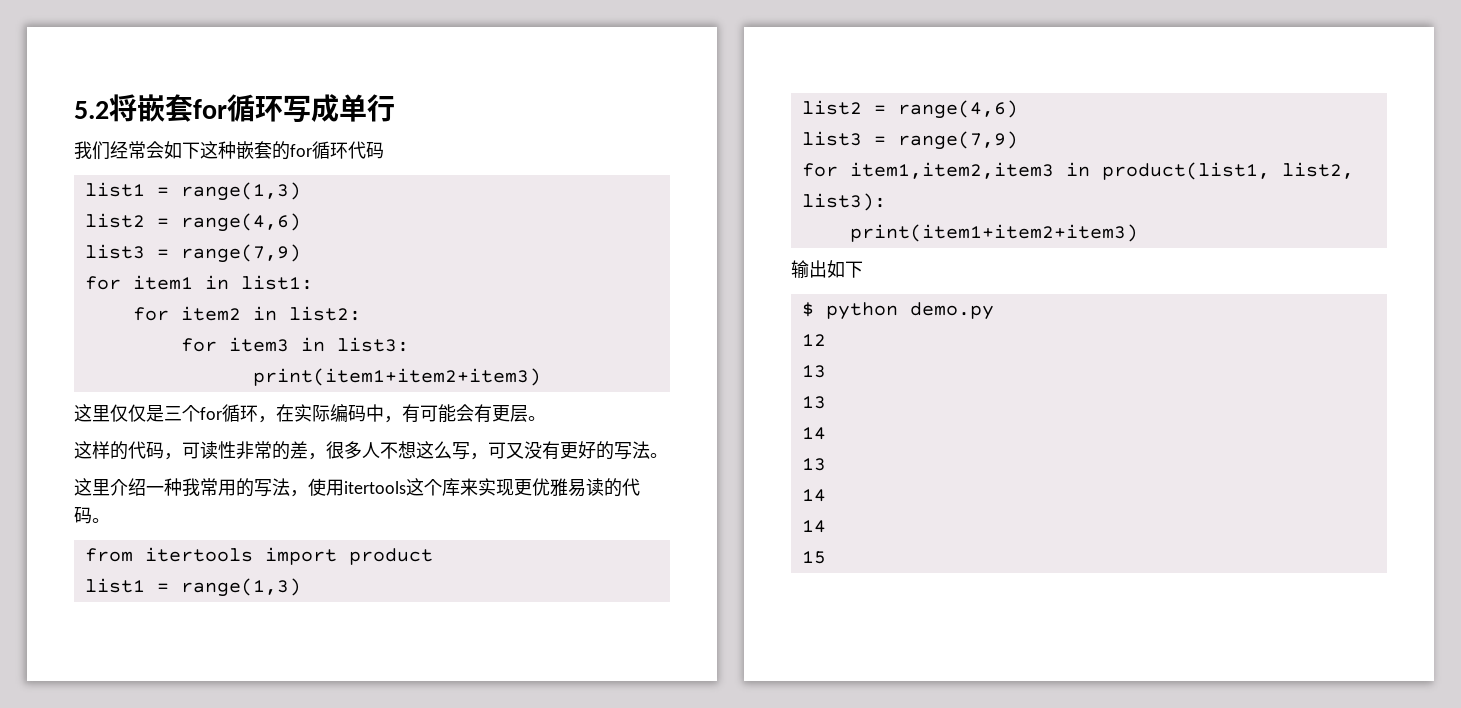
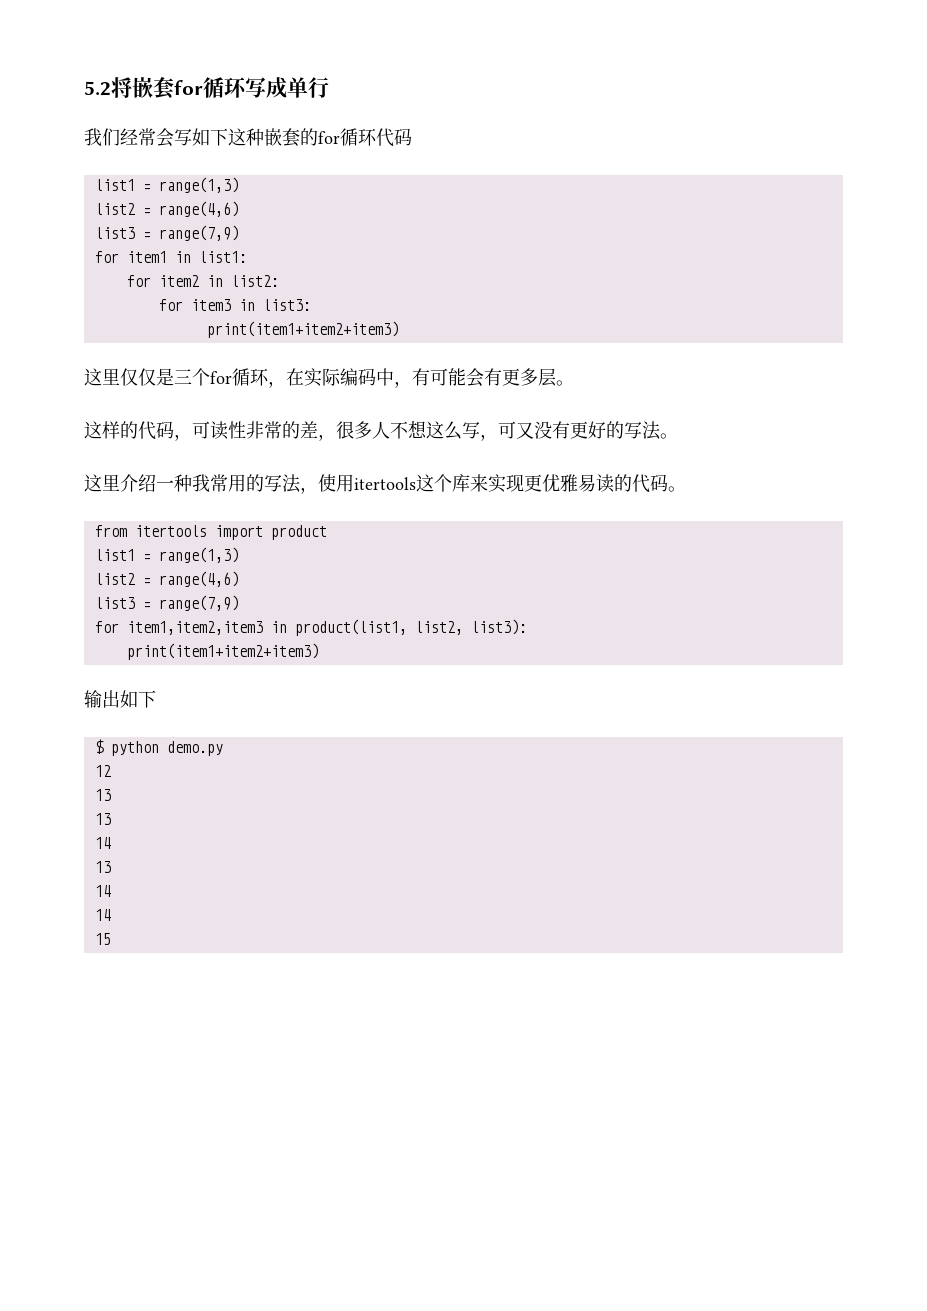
- 我们经常会如下这种嵌套的for循环代码
+ 我们经常会写如下这种嵌套的for循环代码
- 这里仅仅是三个for循环，在实际编码中，有可能会有更层。
+ 这里仅仅是三个for循环，在实际编码中，有可能会有更多层。

